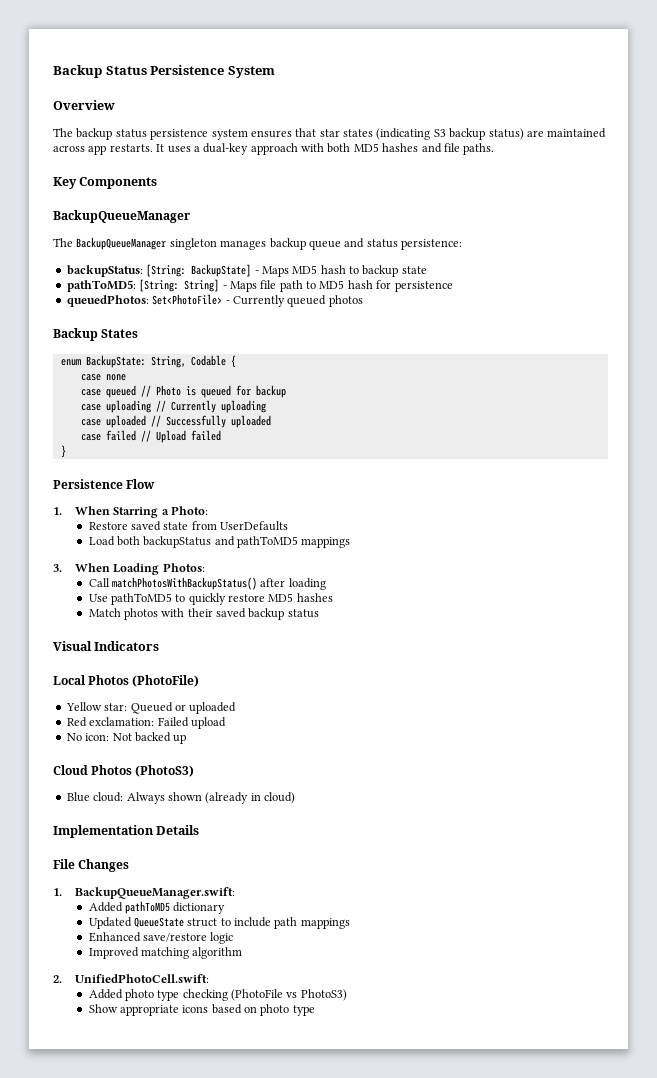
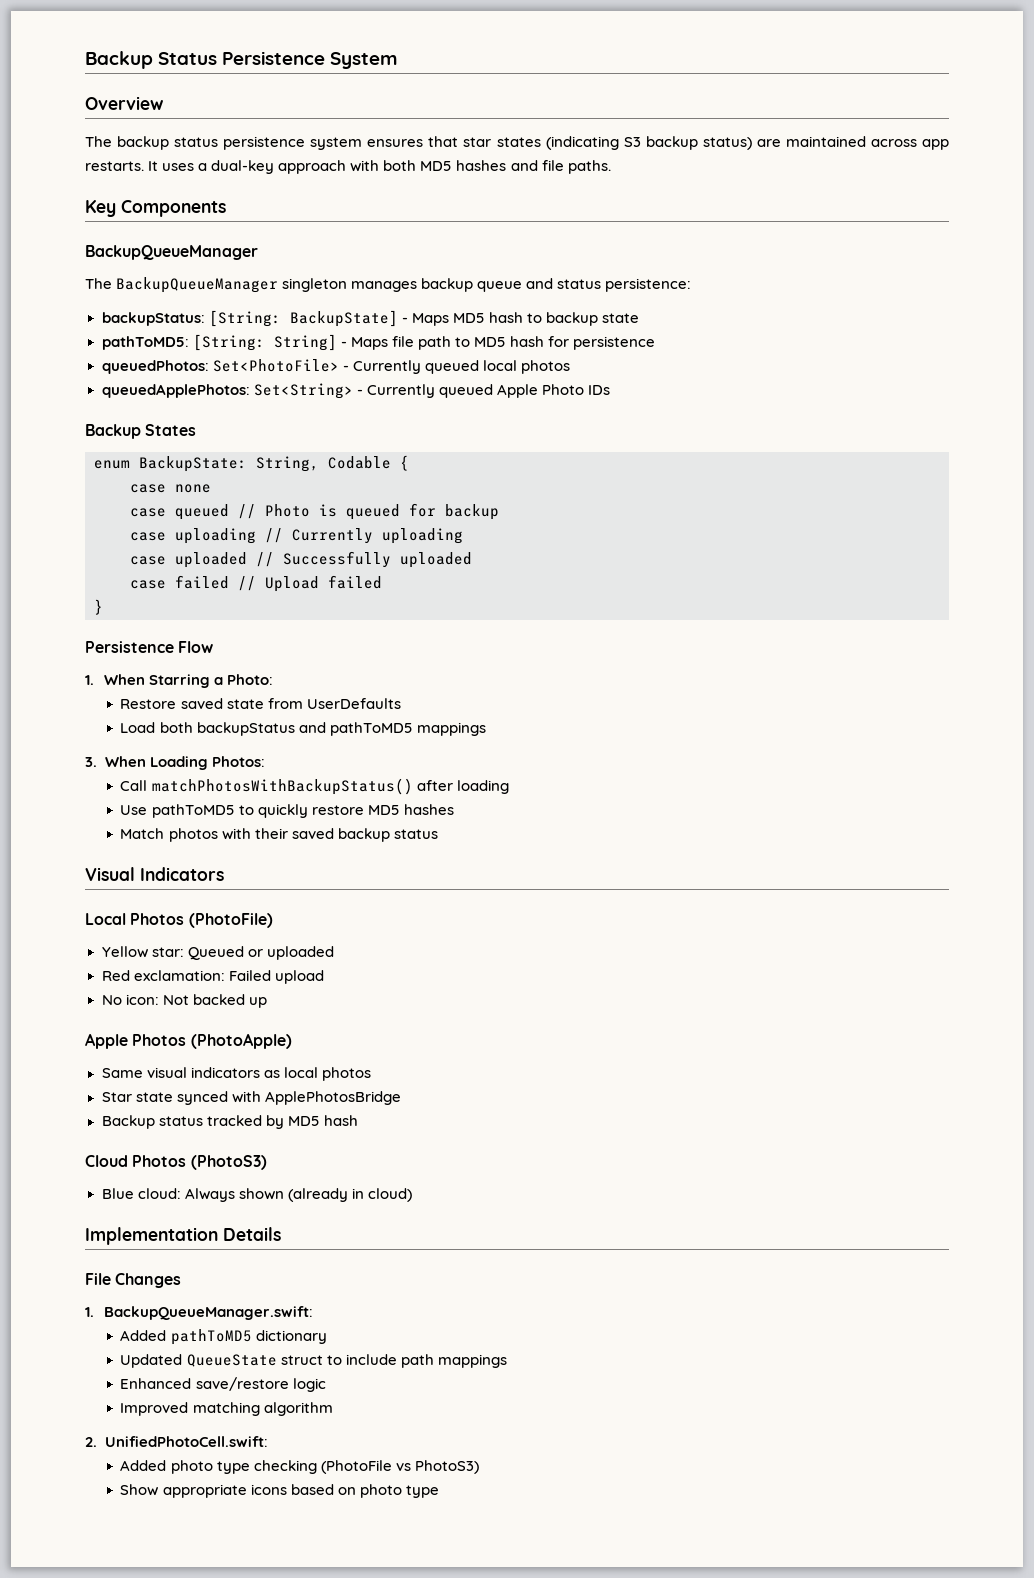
- queuedPhotos: Set<PhotoFile> - Currently queued photos
+ queuedPhotos: Set<PhotoFile> - Currently queued local photos
+ queuedApplePhotos: Set<String> - Currently queued Apple Photo IDs
+ Apple Photos (PhotoApple)
+ Same visual indicators as local photos
+ Star state synced with ApplePhotosBridge
+ Backup status tracked by MD5 hash

